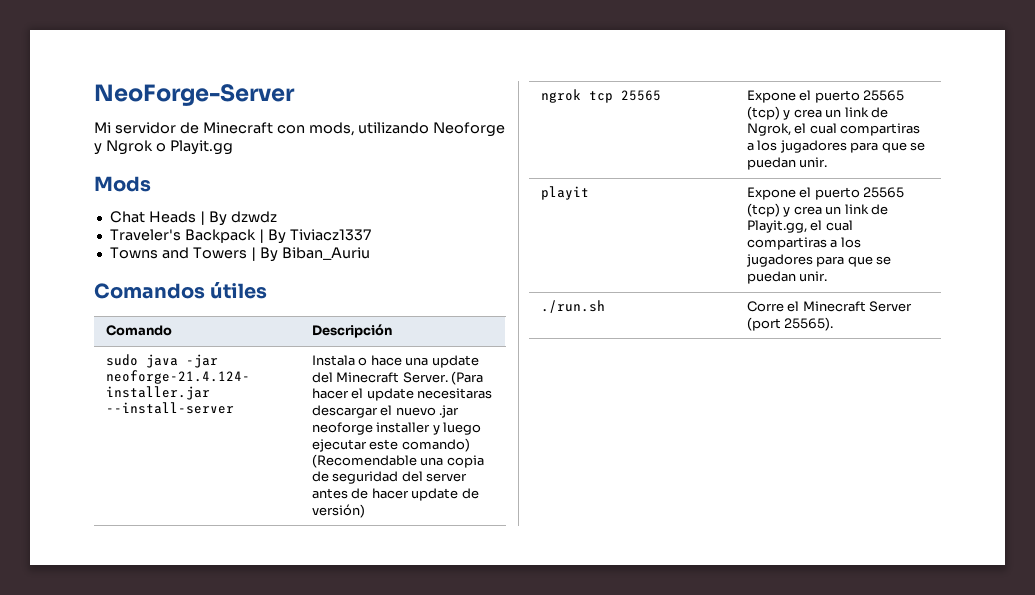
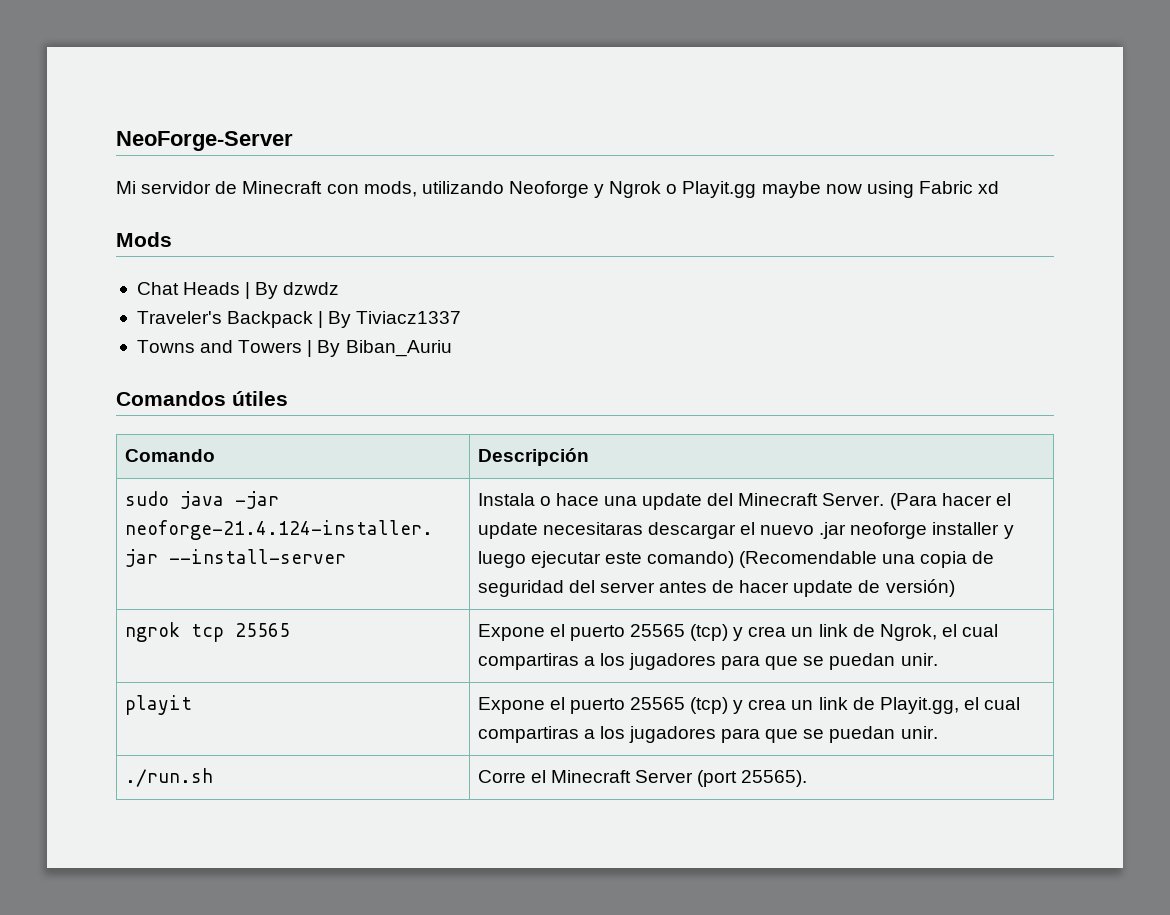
- Mi servidor de Minecraft con mods, utilizando Neoforge y Ngrok o Playit.gg
+ Mi servidor de Minecraft con mods, utilizando Neoforge y Ngrok o Playit.gg maybe now using Fabric xd

